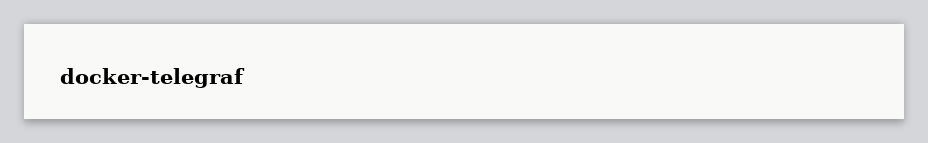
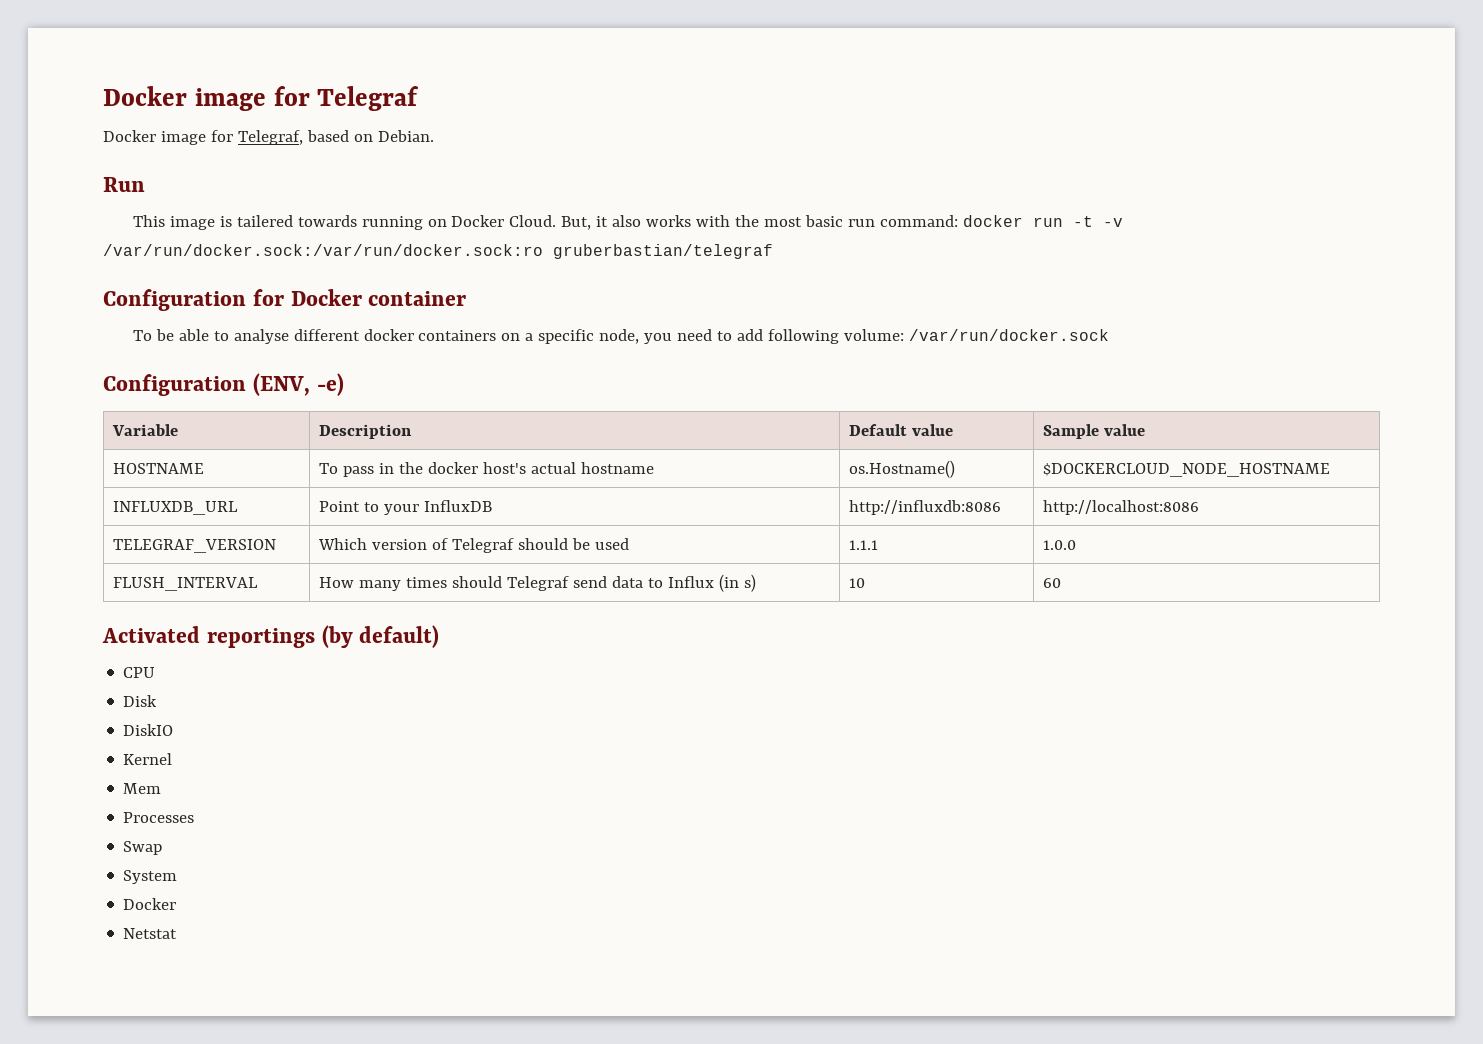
- docker-telegraf
+ Docker image for Telegraf
+ Docker image for Telegraf, based on Debian.
+ Run
+ This image is tailered towards running on Docker Cloud. But, it also works with the most basic run command: docker run -t -v /var/run/docker.sock:/var/run/docker.sock:ro gruberbastian/telegraf
+ Configuration for Docker container
+ To be able to analyse different docker containers on a specific node, you need to add following volume: /var/run/docker.sock
+ Configuration (ENV, -e)
+ Variable | Description | Default value | Sample value
+ HOSTNAME | To pass in the docker host's actual hostname | os.Hostname() | $DOCKERCLOUD_NODE_HOSTNAME
+ INFLUXDB_URL | Point to your InfluxDB | http://influxdb:8086 | http://localhost:8086
+ TELEGRAF_VERSION | Which version of Telegraf should be used | 1.1.1 | 1.0.0
+ FLUSH_INTERVAL | How many times should Telegraf send data to Influx (in s) | 10 | 60
+ Activated reportings (by default)
+ CPU
+ Disk
+ DiskIO
+ Kernel
+ Mem
+ Processes
+ Swap
+ System
+ Docker
+ Netstat

